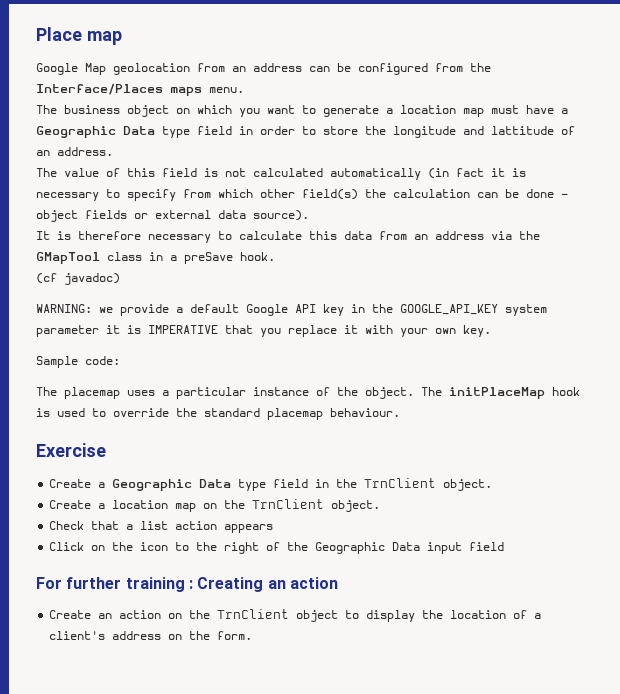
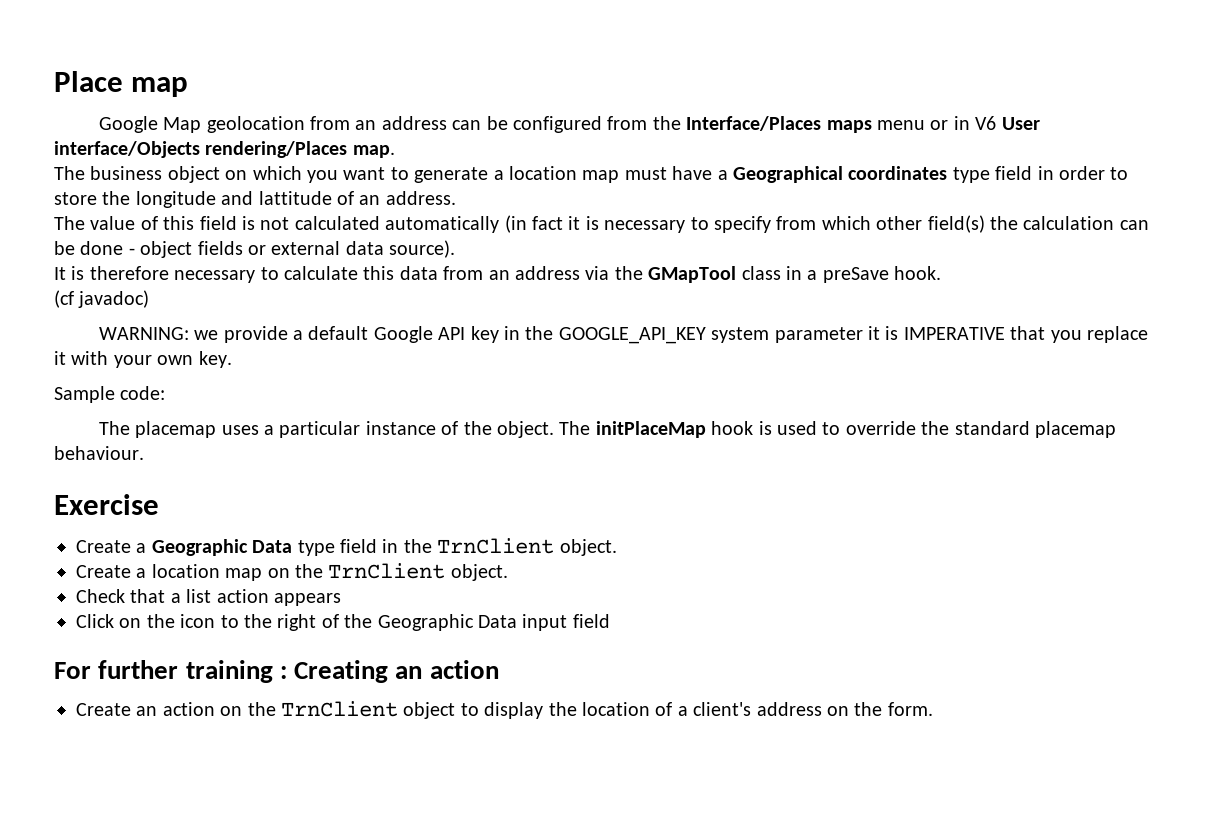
- Google Map geolocation from an address can be configured from the Interface/Places maps menu.
+ Google Map geolocation from an address can be configured from the Interface/Places maps menu or in V6 User interface/Objects rendering/Places map.
- The business object on which you want to generate a location map must have a Geographic Data type field in order to store the longitude and lattitude of an address.
+ The business object on which you want to generate a location map must have a Geographical coordinates type field in order to store the longitude and lattitude of an address.

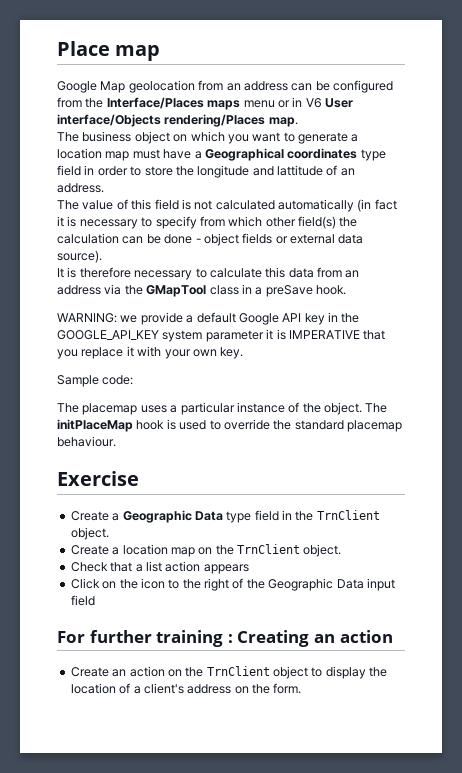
- (cf javadoc)

